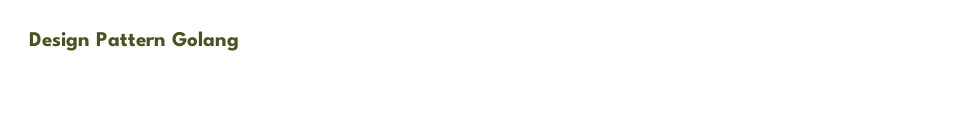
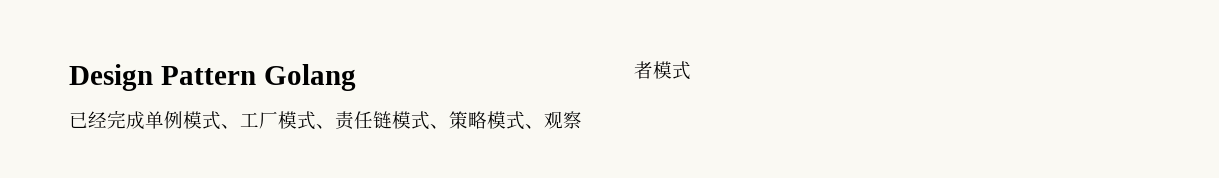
+ 已经完成单例模式、工厂模式、责任链模式、策略模式、观察者模式

